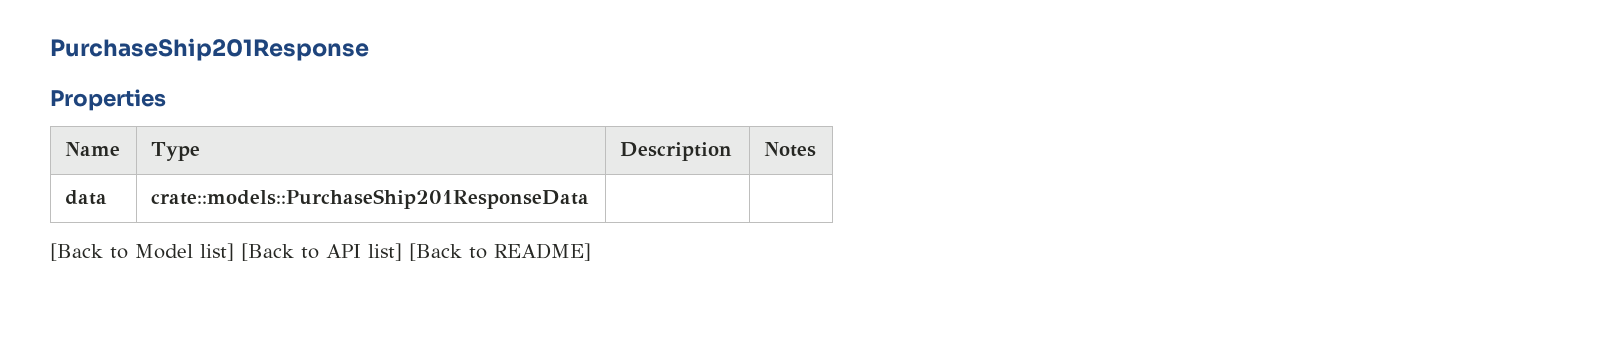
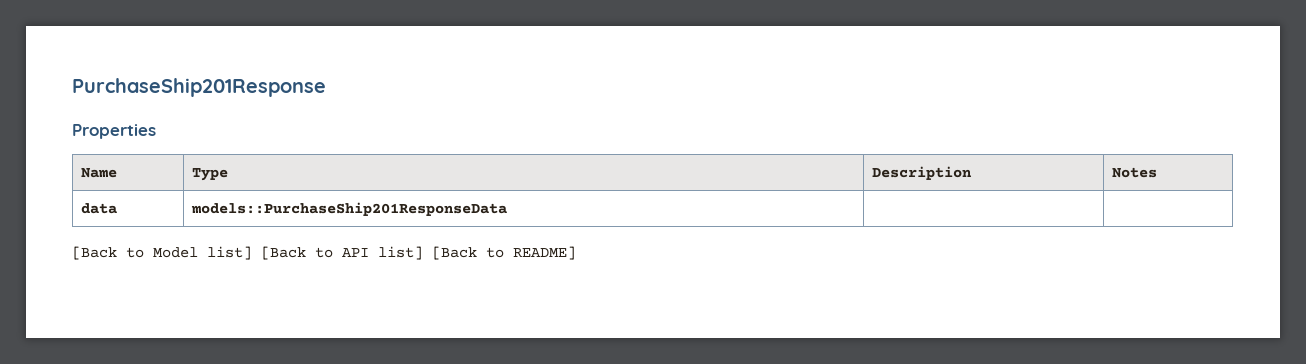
- data | crate::models::PurchaseShip201ResponseData | |
+ data | models::PurchaseShip201ResponseData | |

